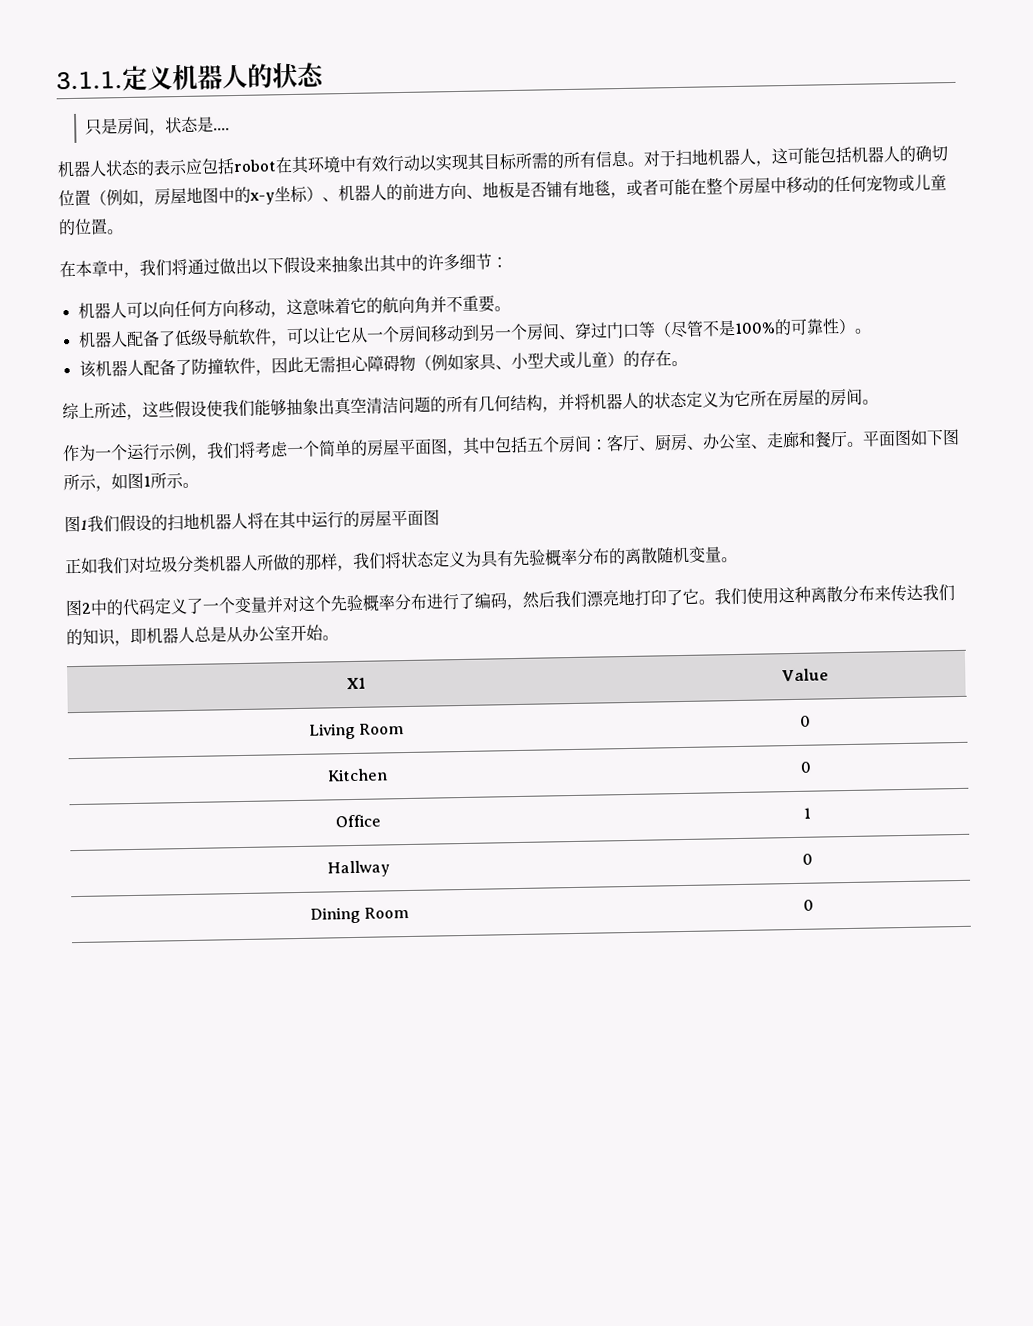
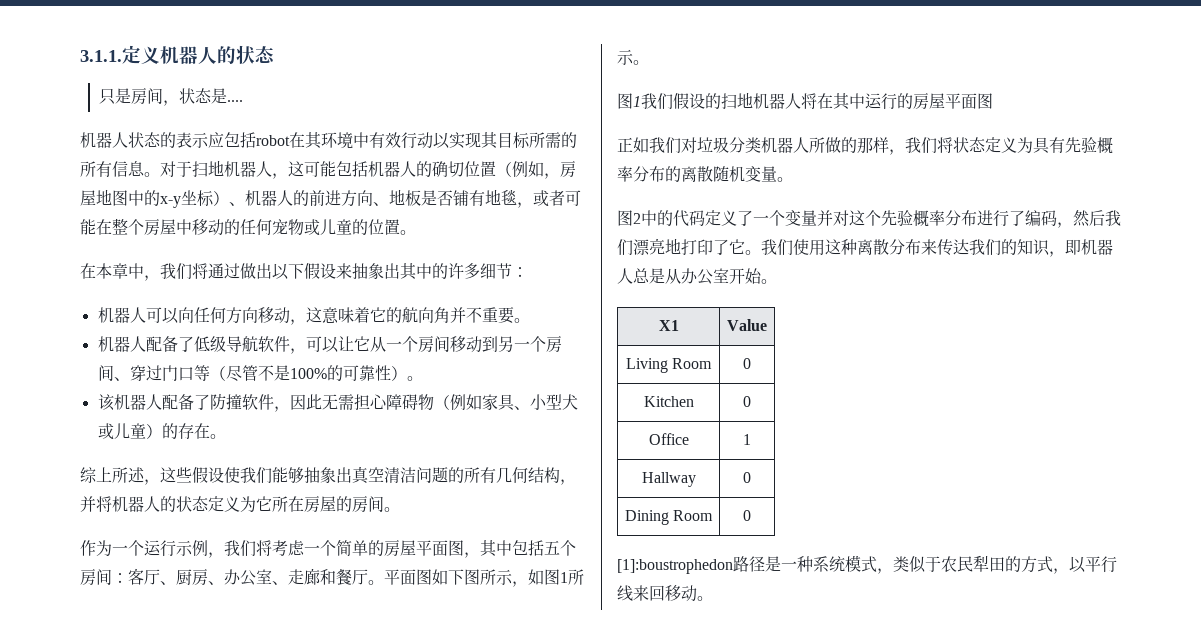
+ [1]:boustrophedon路径是一种系统模式，类似于农民犁田的方式，以平行线来回移动。

